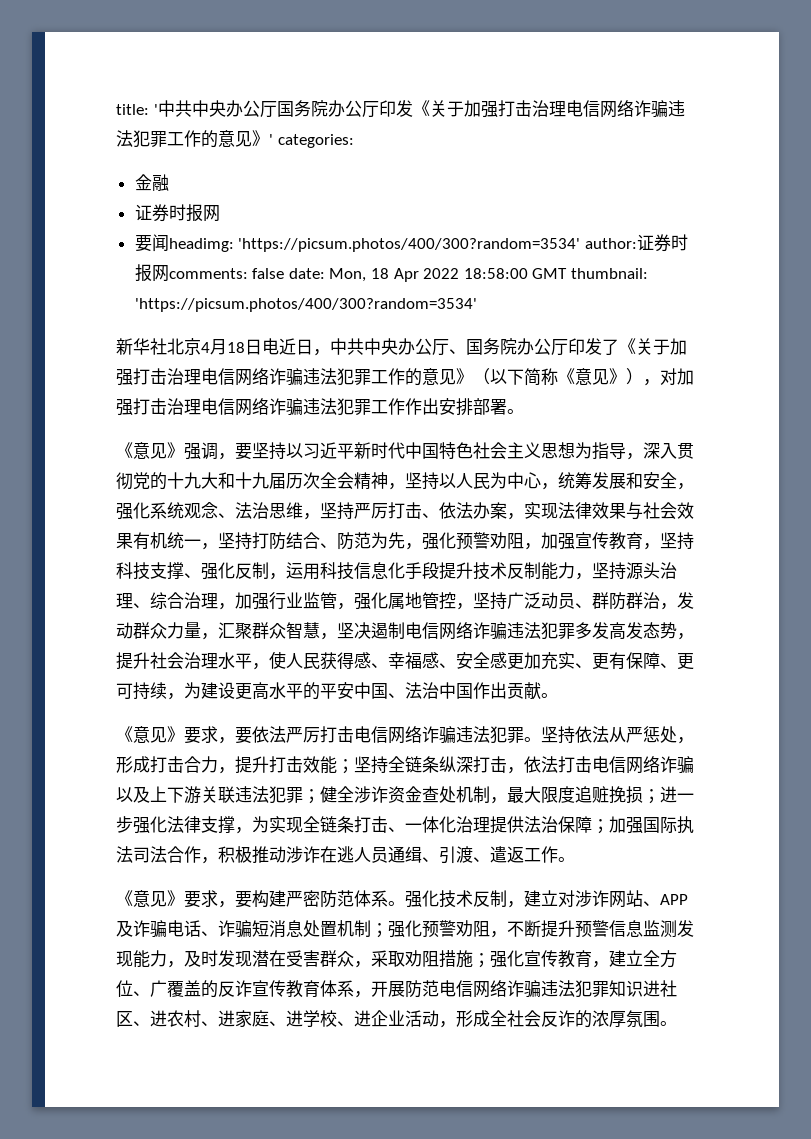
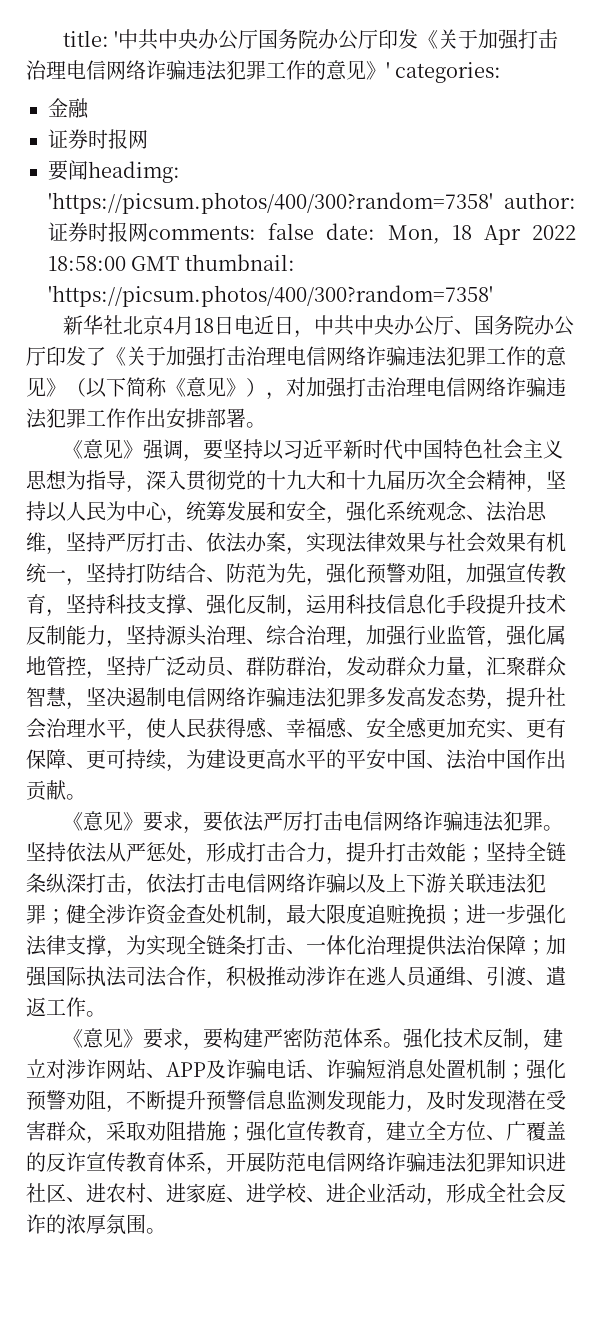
- 要闻headimg: 'https://picsum.photos/400/300?random=3534' author:证券时报网comments: false date: Mon, 18 Apr 2022 18:58:00 GMT thumbnail: 'https://picsum.photos/400/300?random=3534'
+ 要闻headimg: 'https://picsum.photos/400/300?random=7358' author:证券时报网comments: false date: Mon, 18 Apr 2022 18:58:00 GMT thumbnail: 'https://picsum.photos/400/300?random=7358'

